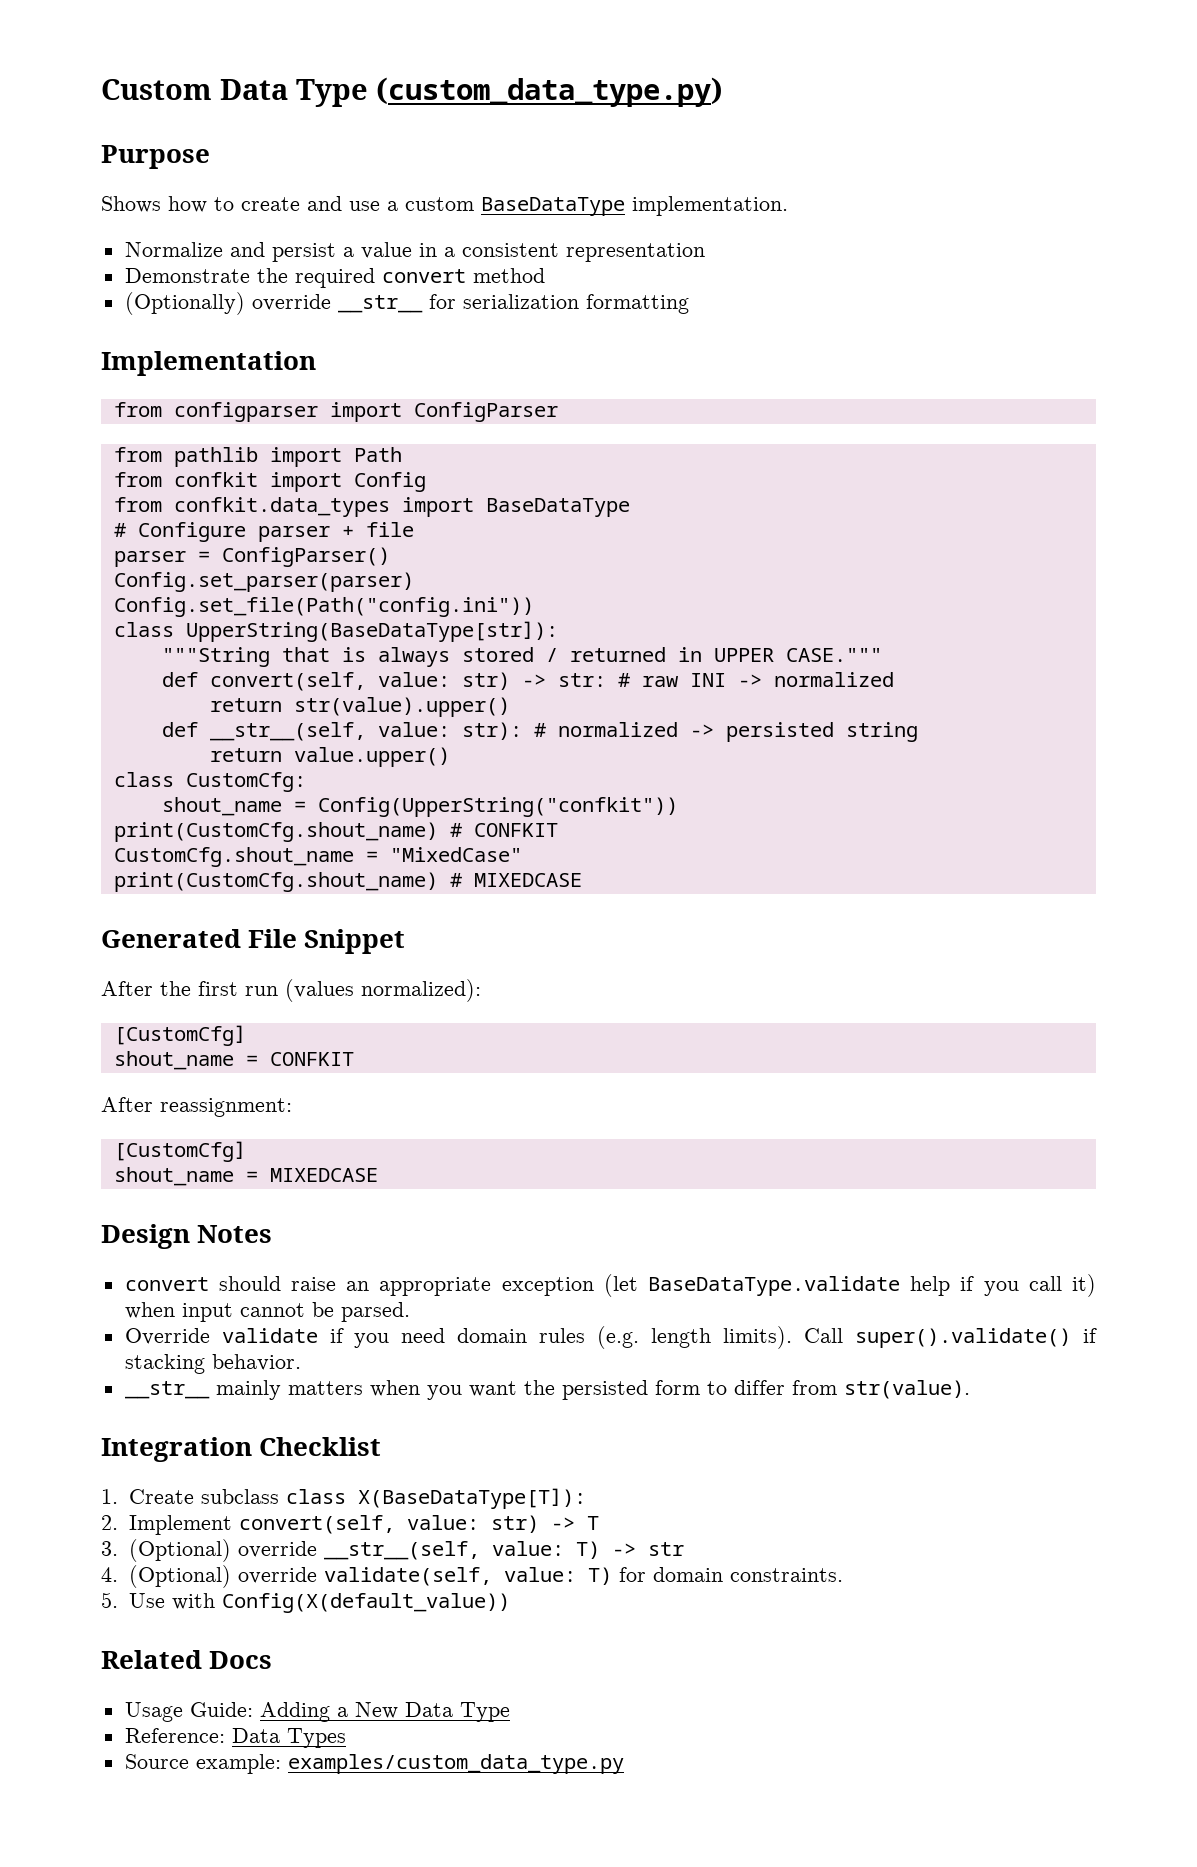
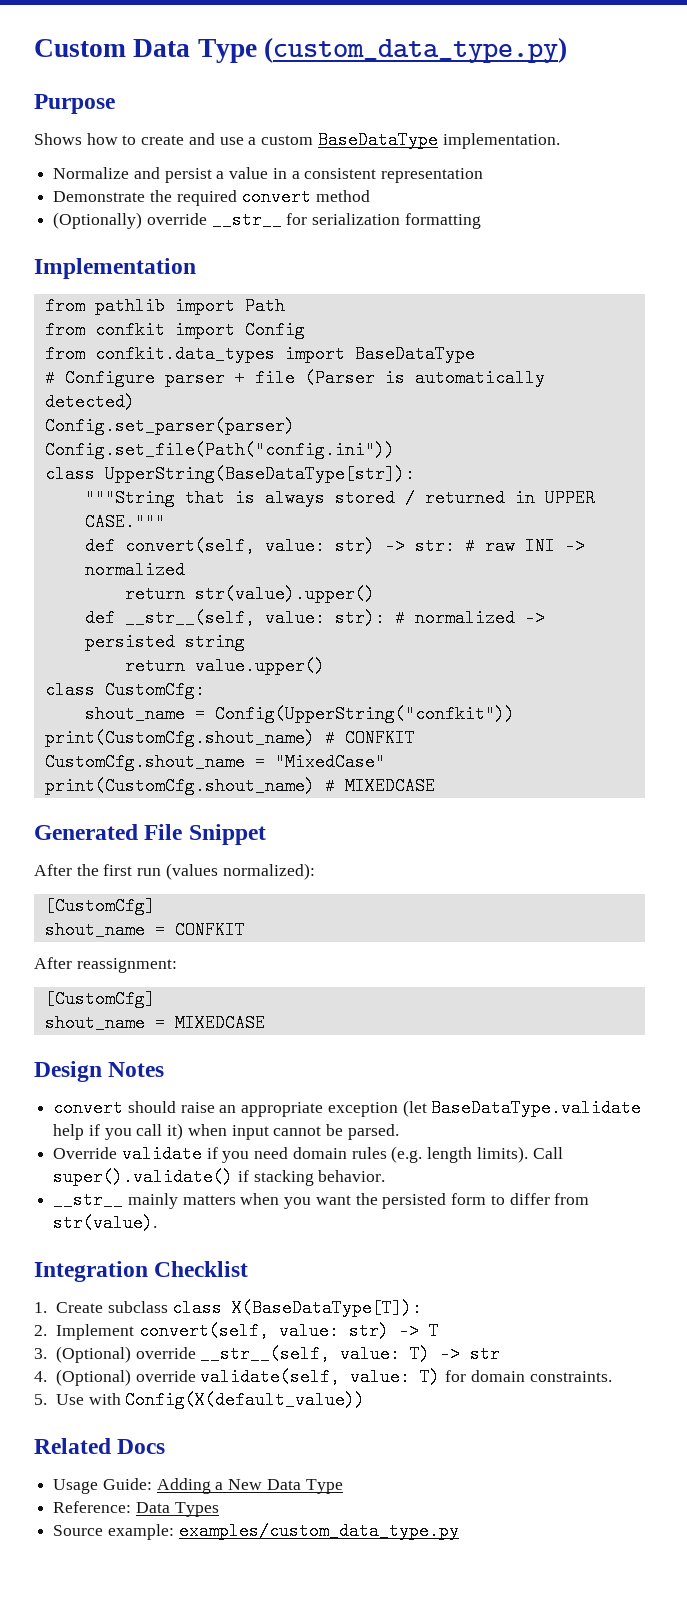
- from configparser import ConfigParser
- # Configure parser + file
- parser = ConfigParser()
+ # Configure parser + file (Parser is automatically detected)

